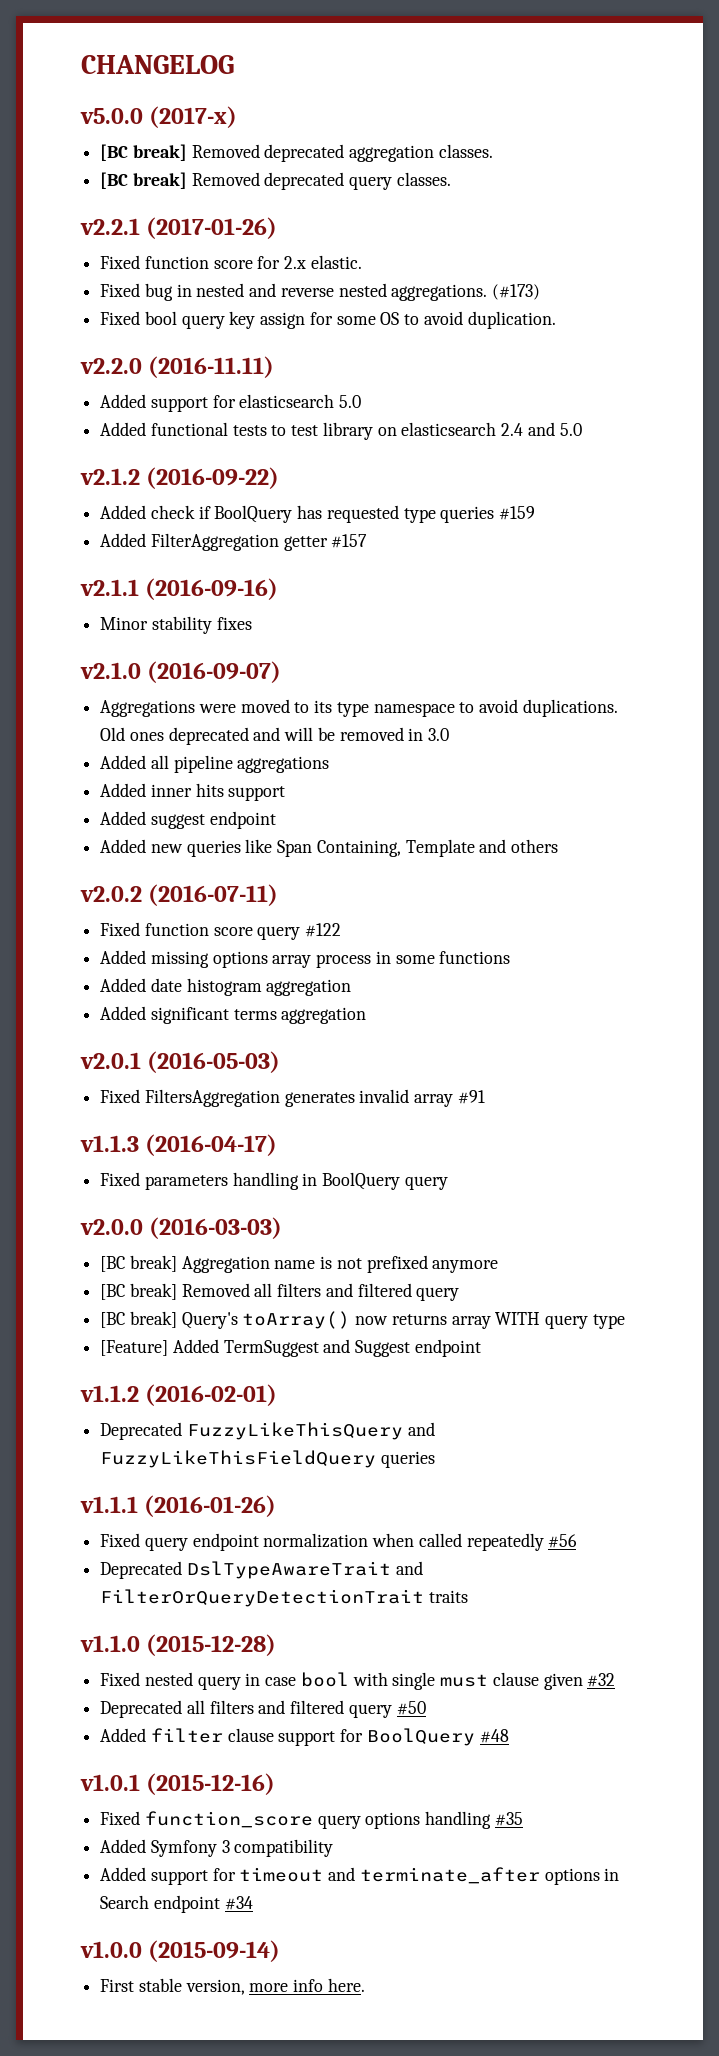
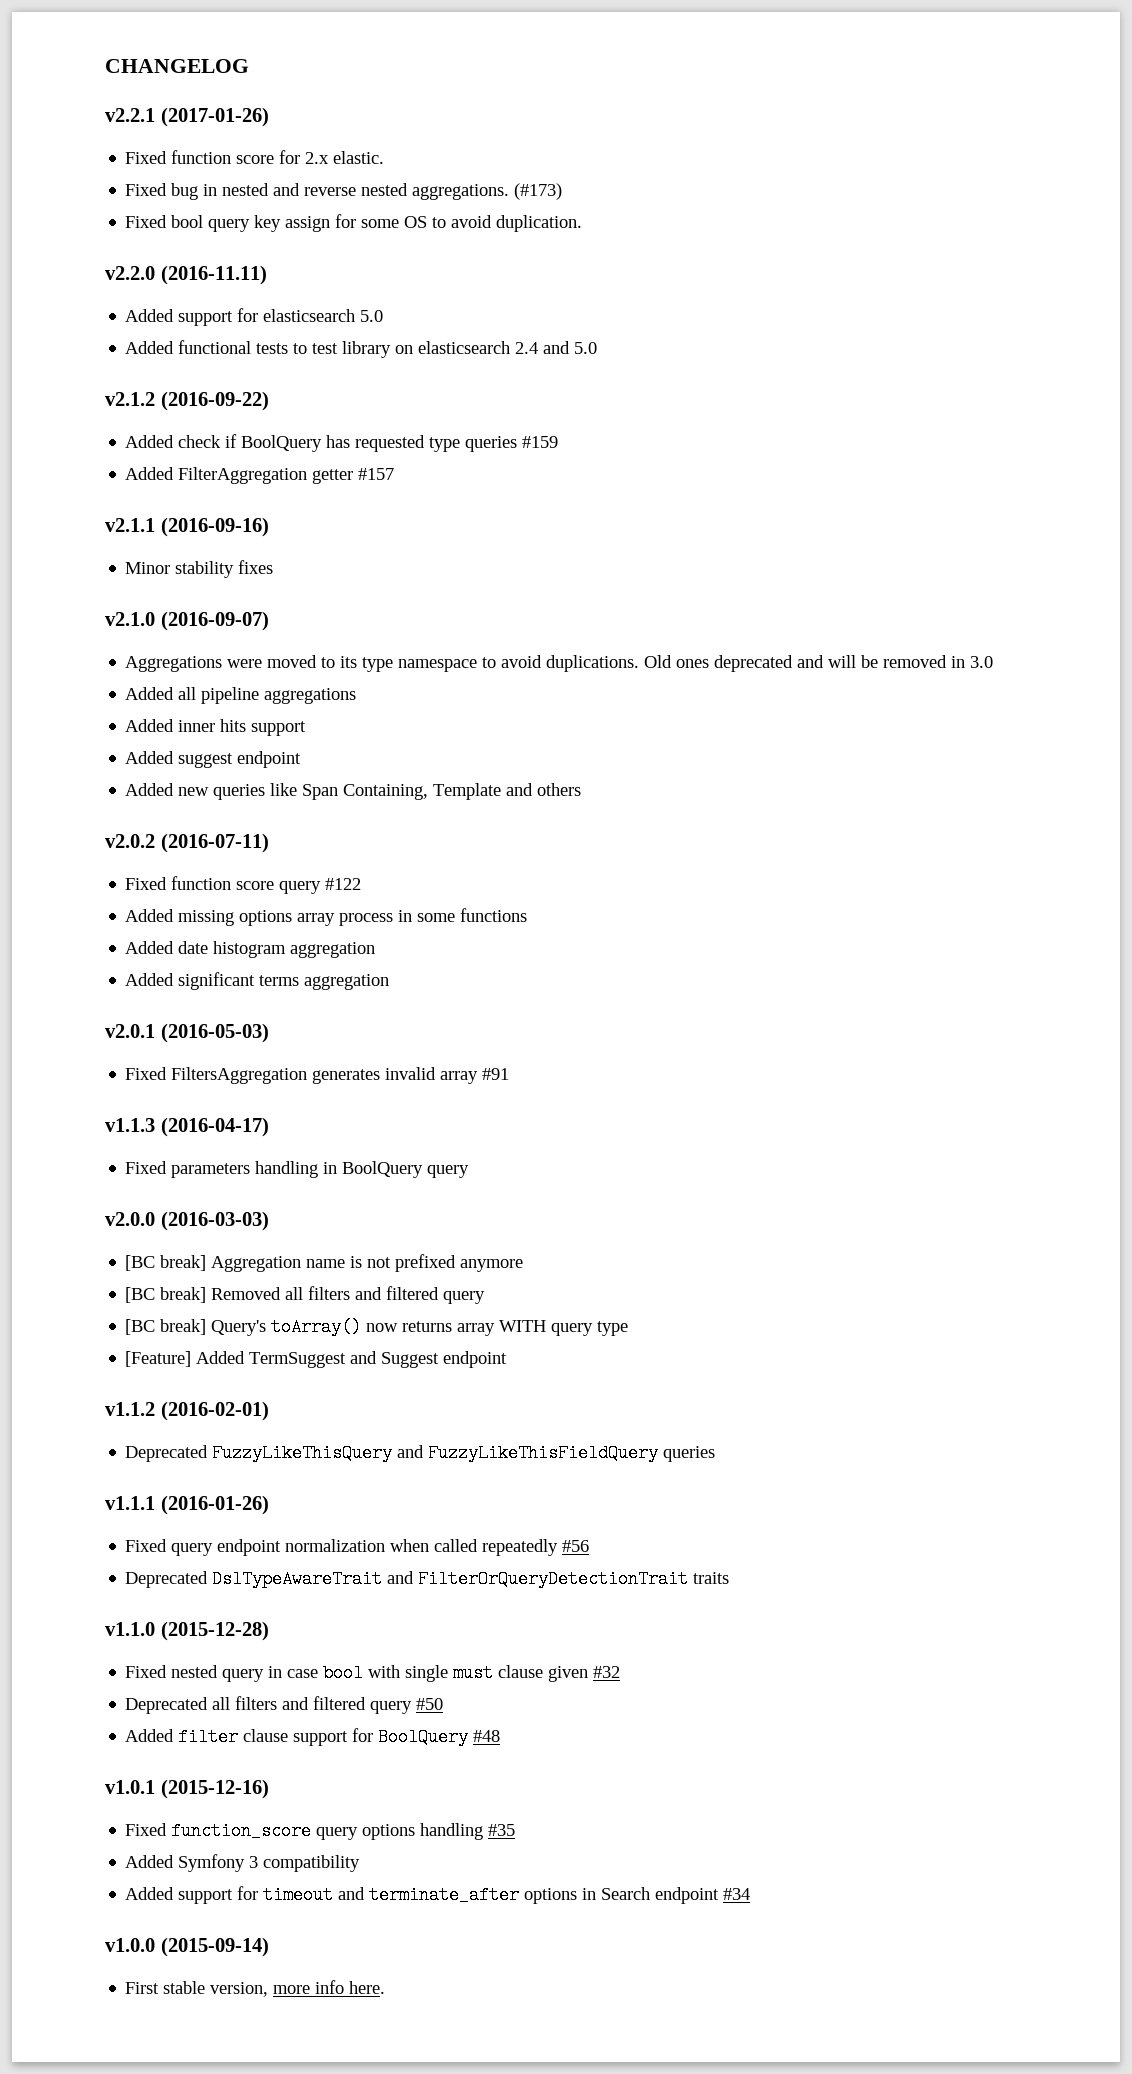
- v5.0.0 (2017-x)
- [BC break] Removed deprecated aggregation classes.
- [BC break] Removed deprecated query classes.

